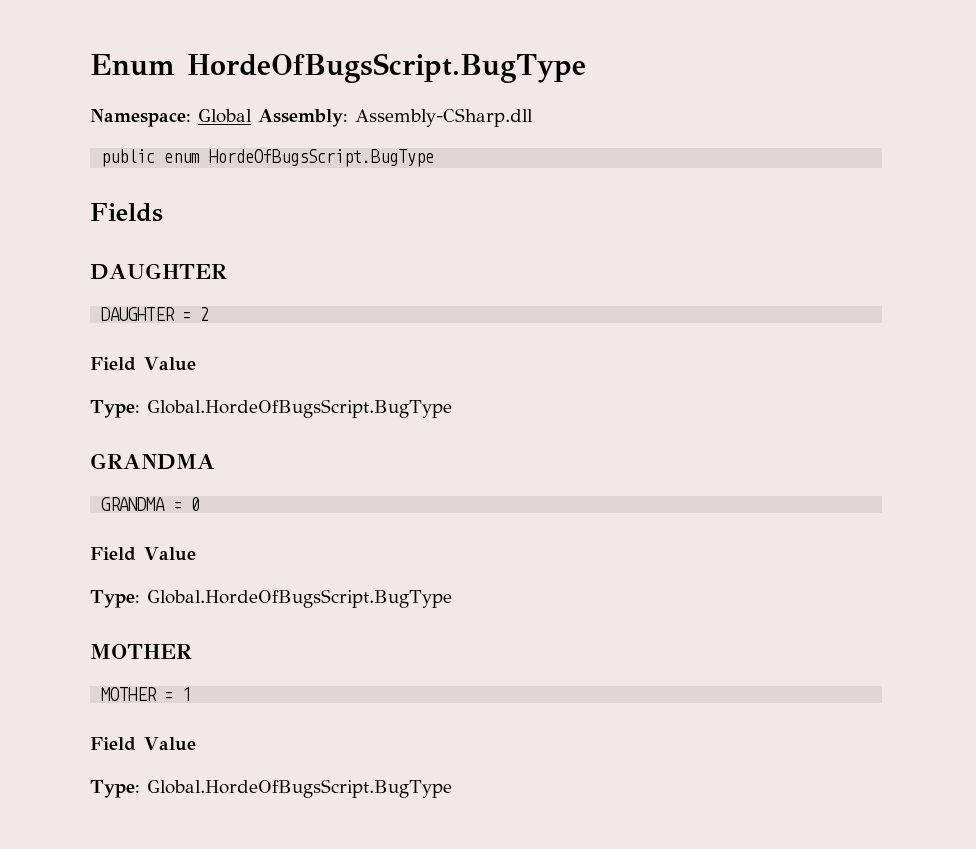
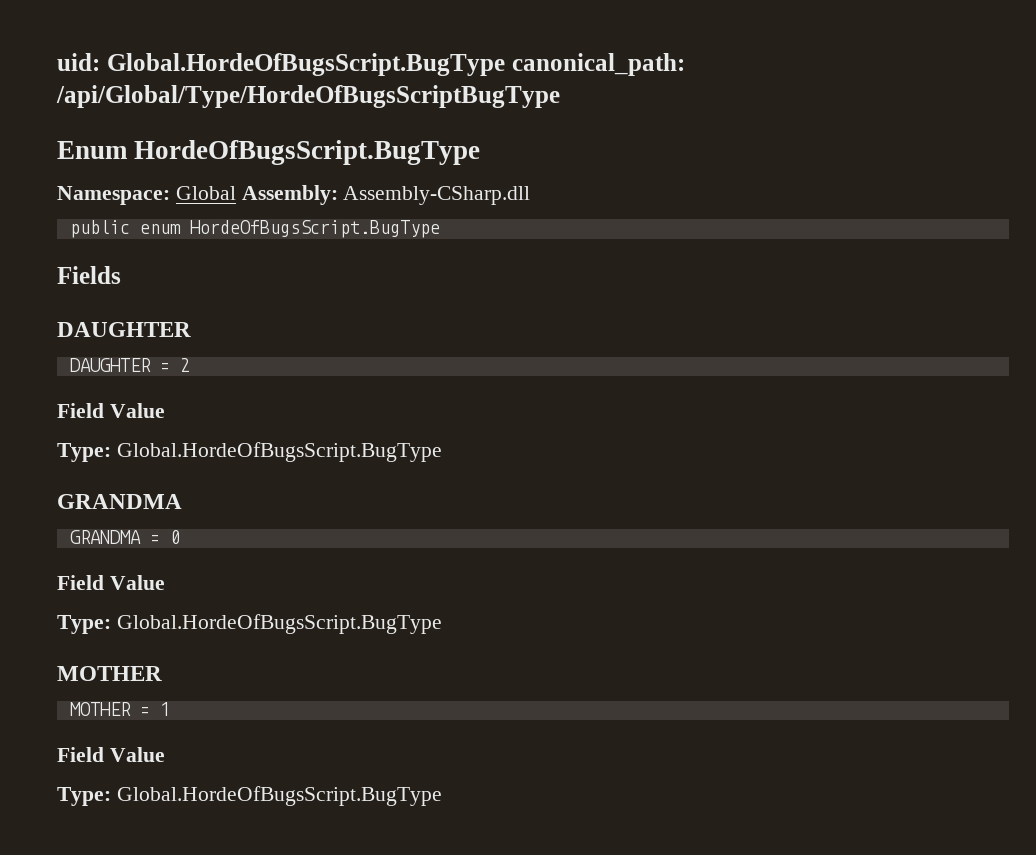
+ uid: Global.HordeOfBugsScript.BugType canonical_path: /api/Global/Type/HordeOfBugsScriptBugType

